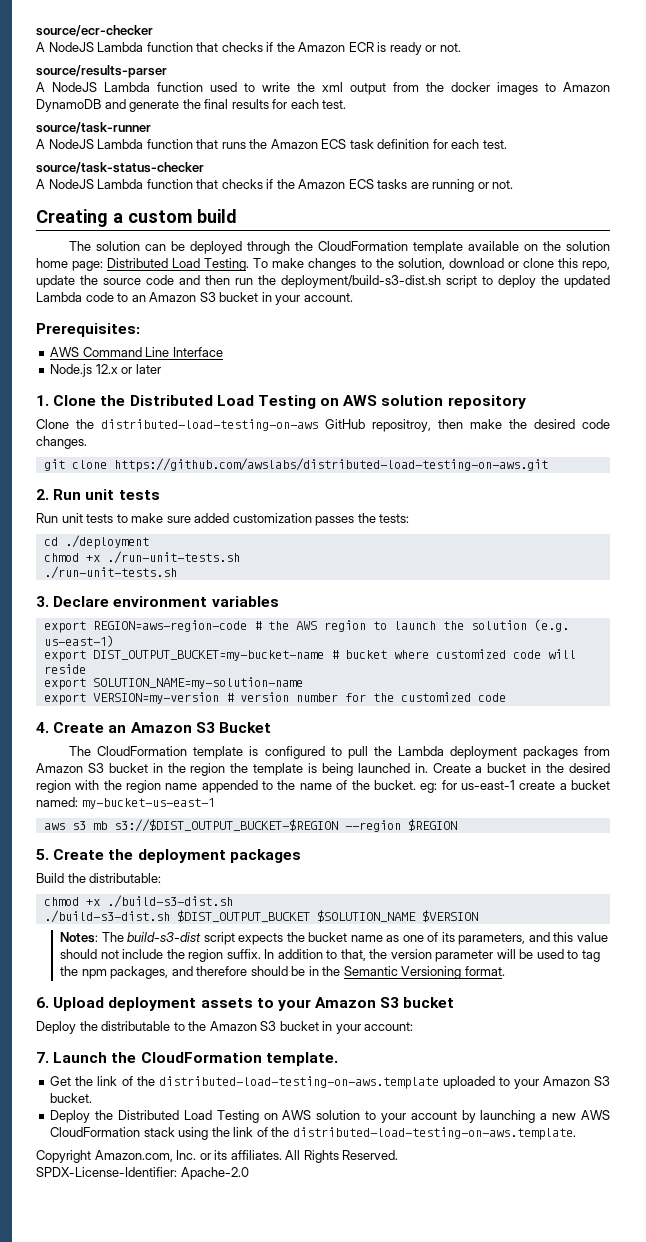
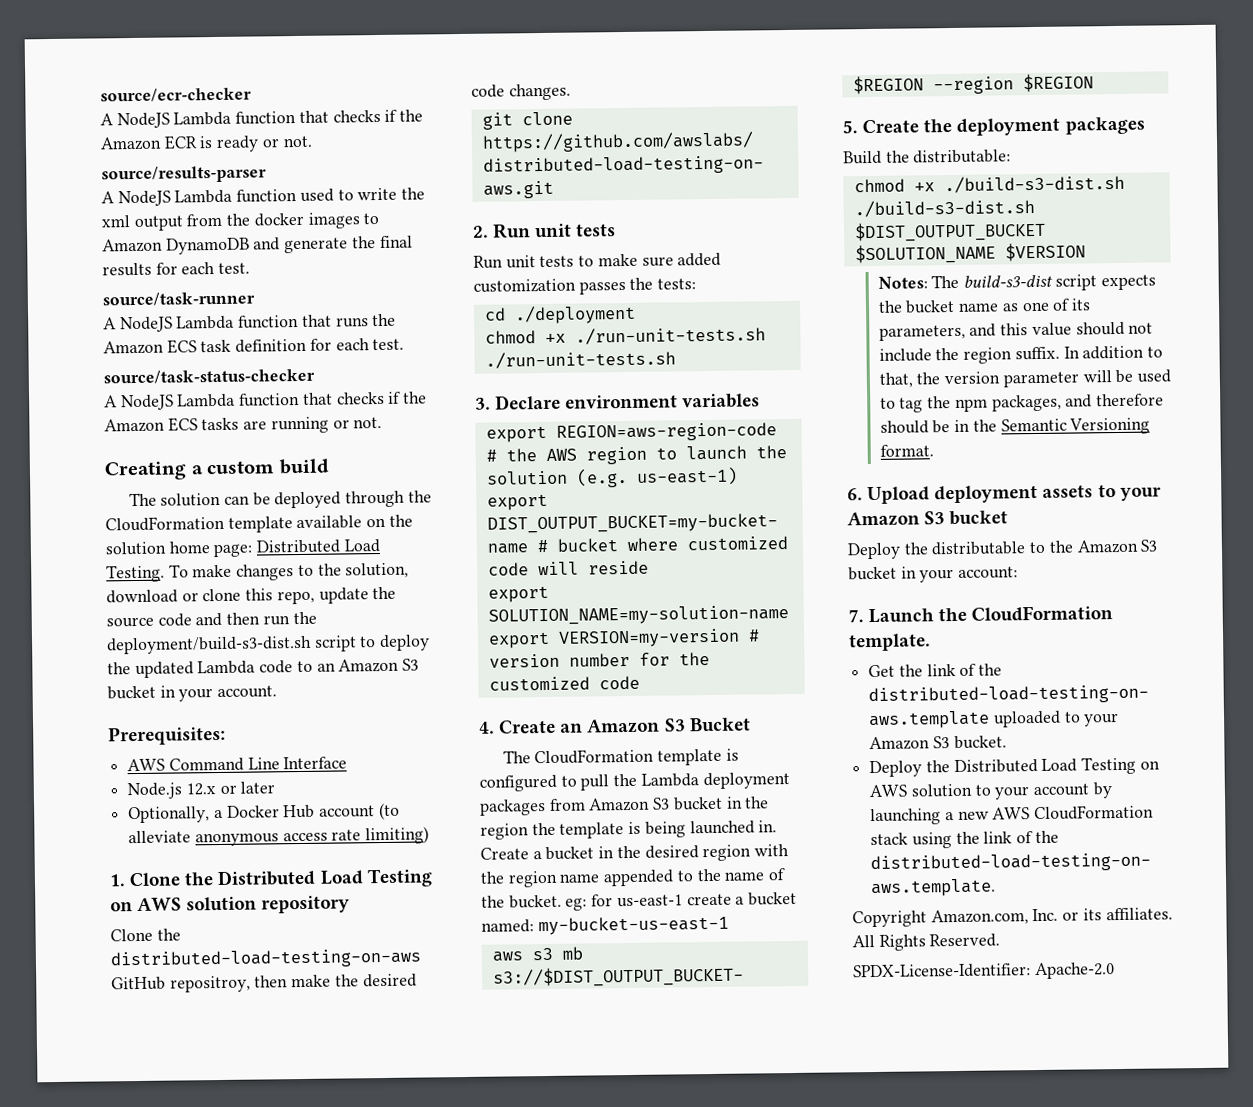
+ Optionally, a Docker Hub account (to alleviate anonymous access rate limiting)

